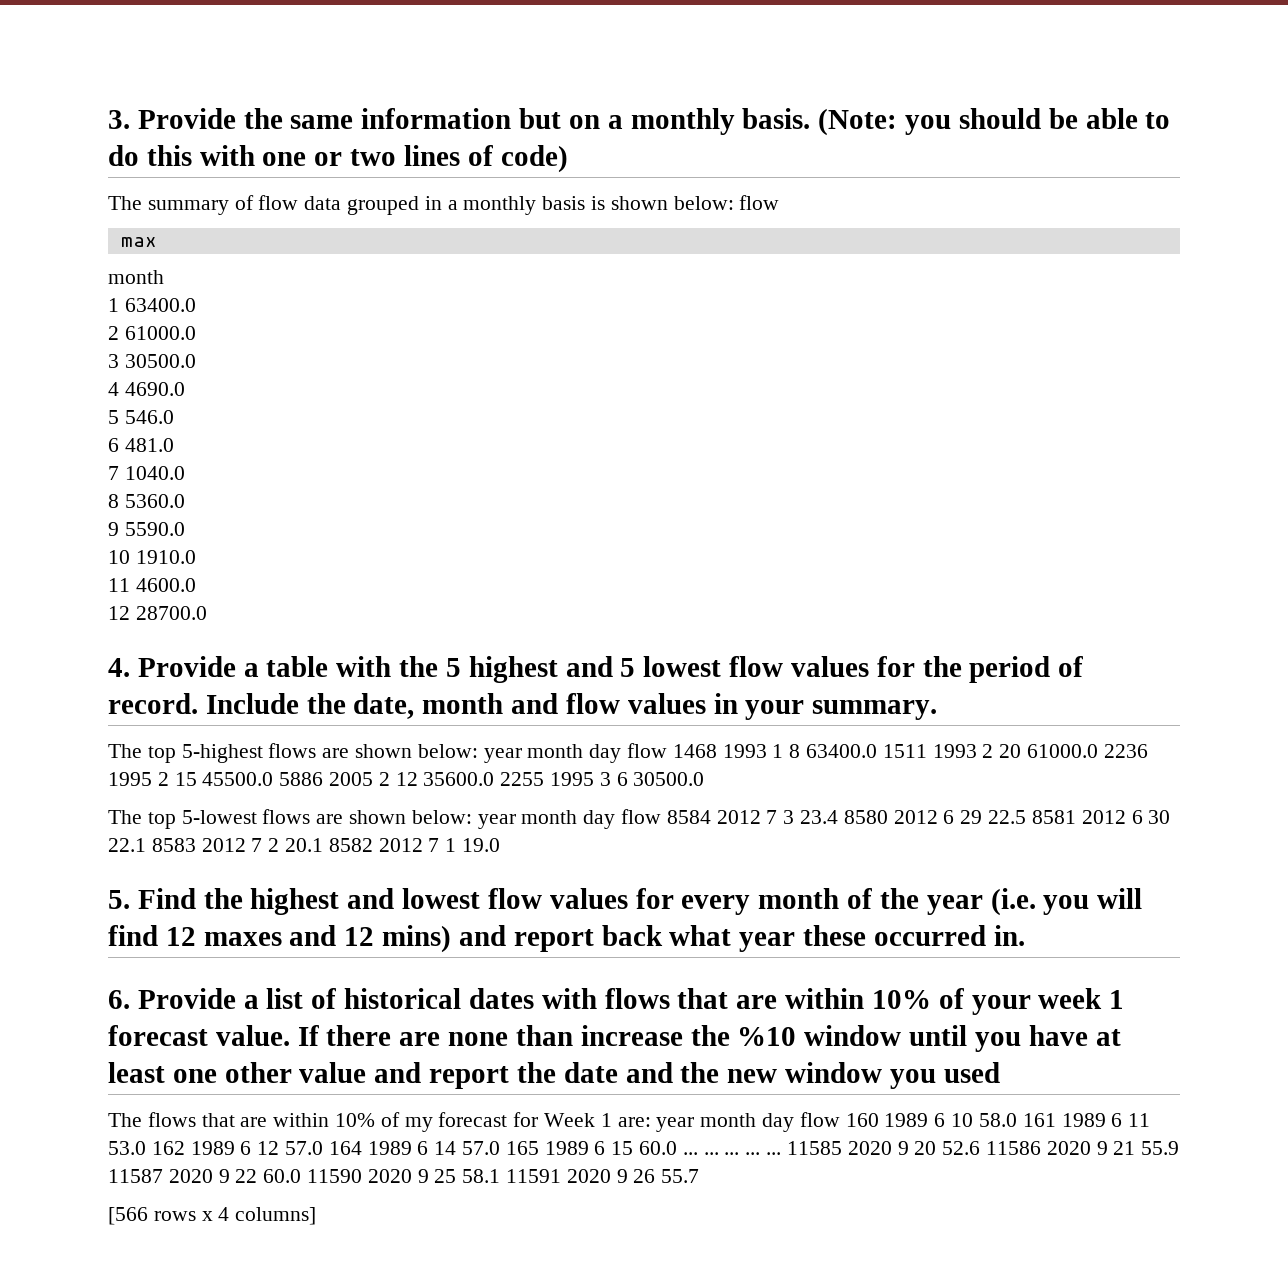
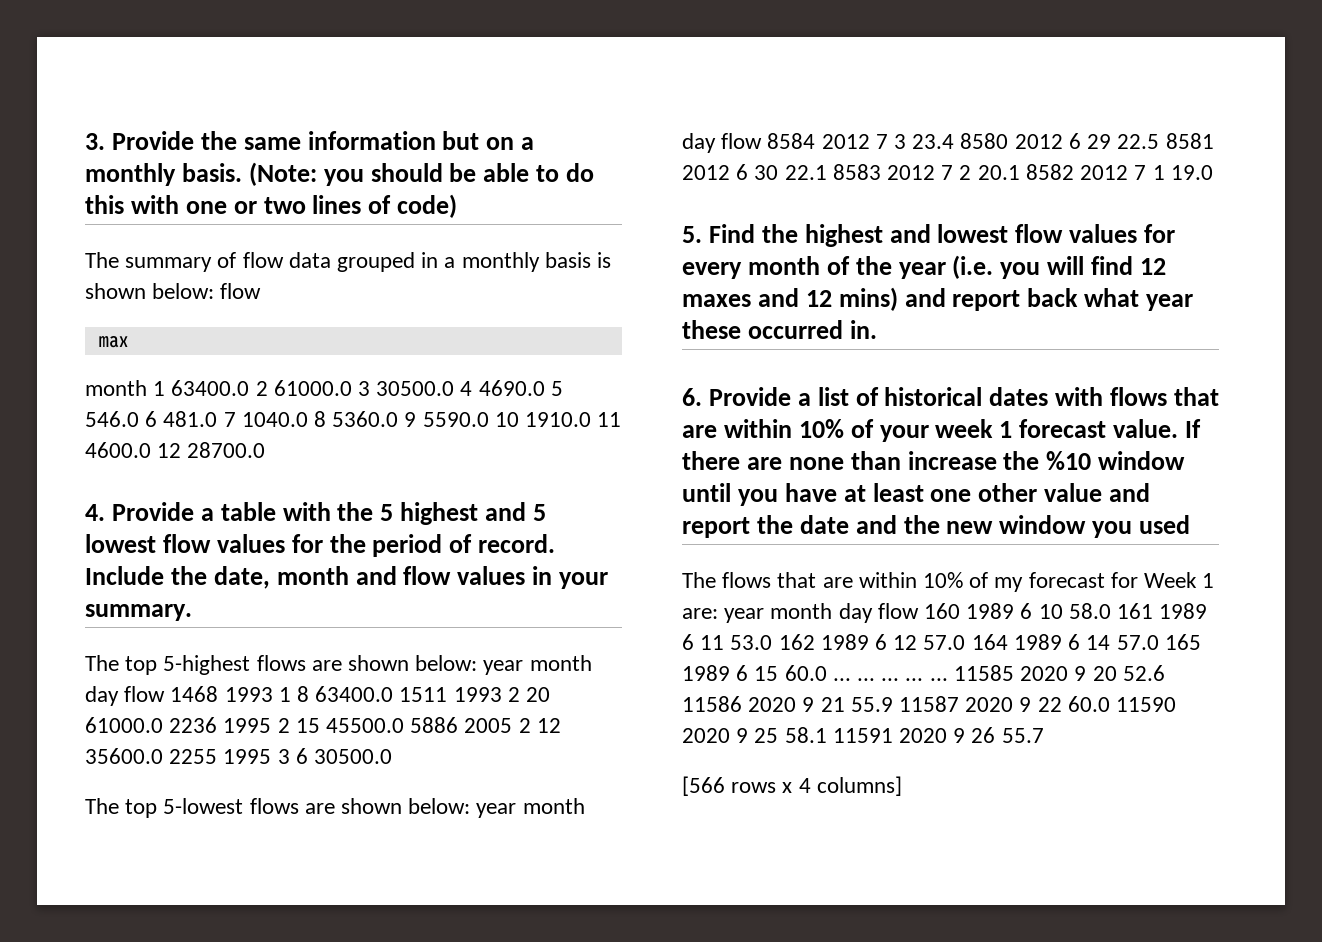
  max
- month
- 1 63400.0
- 2 61000.0
- 3 30500.0
- 4 4690.0
- 5 546.0
- 6 481.0
- 7 1040.0
- 8 5360.0
- 9 5590.0
- 10 1910.0
- 11 4600.0
- 12 28700.0
+ month 1 63400.0 2 61000.0 3 30500.0 4 4690.0 5 546.0 6 481.0 7 1040.0 8 5360.0 9 5590.0 10 1910.0 11 4600.0 12 28700.0

